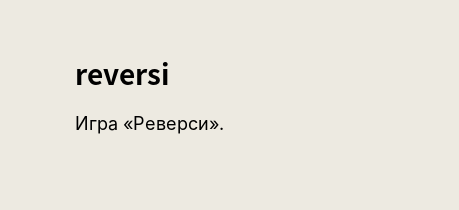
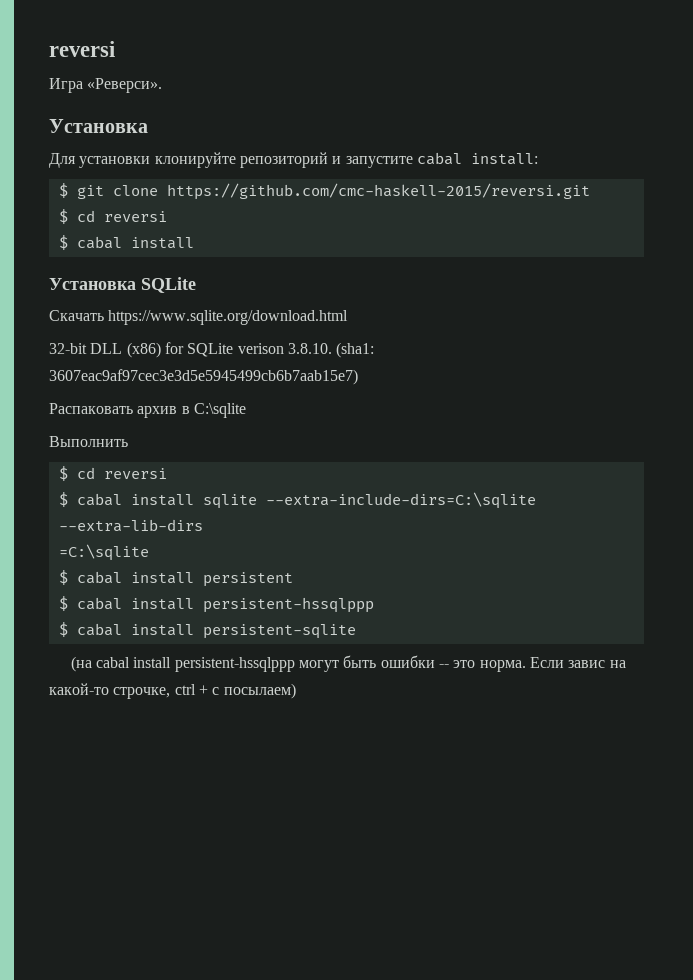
  Игра «Реверси».
+ Установка
+ Для установки клонируйте репозиторий и запустите cabal install:
+ $ git clone https://github.com/cmc-haskell-2015/reversi.git
+ $ cd reversi
+ $ cabal install
+ Установка SQLite
+ Скачать https://www.sqlite.org/download.html
+ 32-bit DLL (x86) for SQLite verison 3.8.10. (sha1: 3607eac9af97cec3e3d5e5945499cb6b7aab15e7)
+ Распаковать архив в C:\sqlite
+ Выполнить
+ $ cd reversi
+ $ cabal install sqlite --extra-include-dirs=C:\sqlite --extra-lib-dirs
+ =C:\sqlite
+ $ cabal install persistent
+ $ cabal install persistent-hssqlppp
+ $ cabal install persistent-sqlite
+ (на cabal install persistent-hssqlppp могут быть ошибки -- это норма. Если завис на какой-то строчке, ctrl + c посылаем)

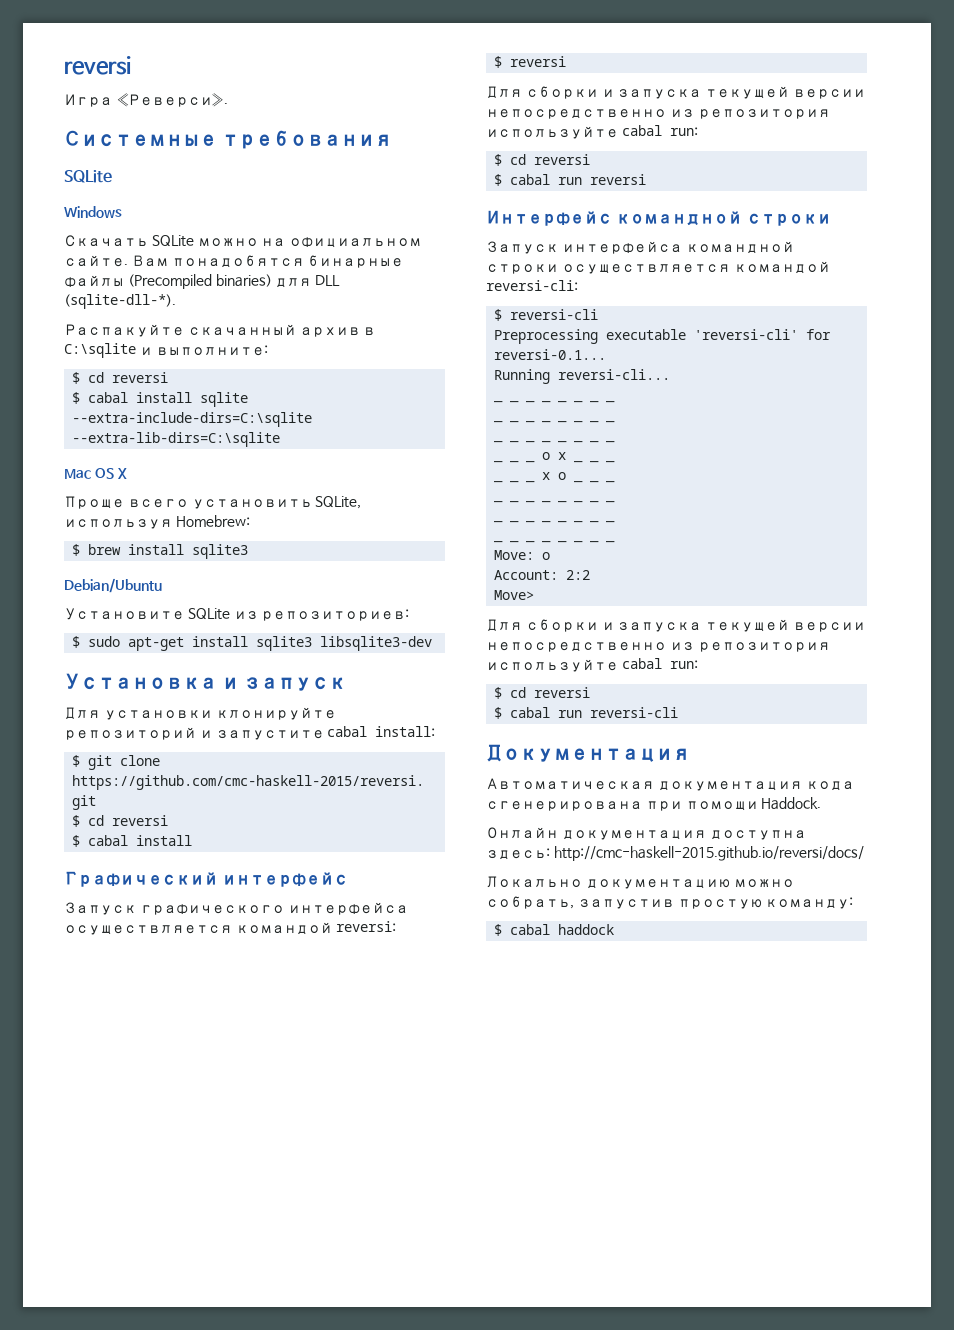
  Игра «Реверси».
- Установка
+ Системные требования
+ SQLite
+ Windows
+ Скачать SQLite можно на официальном сайте. Вам понадобятся бинарные файлы (Precompiled binaries) для DLL (sqlite-dll-*).
+ Распакуйте скачанный архив в C:\sqlite и выполните:
+ $ cd reversi
+ $ cabal install sqlite --extra-include-dirs=C:\sqlite --extra-lib-dirs=C:\sqlite
+ Mac OS X
+ Проще всего установить SQLite, используя Homebrew:
+ $ brew install sqlite3
+ Debian/Ubuntu
+ Установите SQLite из репозиториев:
+ $ sudo apt-get install sqlite3 libsqlite3-dev
+ Установка и запуск
- Установка SQLite
- Скачать https://www.sqlite.org/download.html
- 32-bit DLL (x86) for SQLite verison 3.8.10. (sha1: 3607eac9af97cec3e3d5e5945499cb6b7aab15e7)
- Распаковать архив в C:\sqlite
- Выполнить
+ Графический интерфейс
+ Запуск графического интерфейса осуществляется командой reversi:
+ $ reversi
+ Для сборки и запуска текущей версии непосредственно из репозитория используйте cabal run:
  $ cd reversi
- $ cabal install sqlite --extra-include-dirs=C:\sqlite --extra-lib-dirs
- =C:\sqlite
- $ cabal install persistent
- $ cabal install persistent-hssqlppp
- $ cabal install persistent-sqlite
- (на cabal install persistent-hssqlppp могут быть ошибки -- это норма. Если завис на какой-то строчке, ctrl + c посылаем)
+ $ cabal run reversi
+ Интерфейс командной строки
+ Запуск интерфейса командной строки осуществляется командой reversi-cli:
+ $ reversi-cli
+ Preprocessing executable 'reversi-cli' for reversi-0.1...
+ Running reversi-cli...
+ _ _ _ _ _ _ _ _
+ _ _ _ _ _ _ _ _
+ _ _ _ _ _ _ _ _
+ _ _ _ o x _ _ _
+ _ _ _ x o _ _ _
+ _ _ _ _ _ _ _ _
+ _ _ _ _ _ _ _ _
+ _ _ _ _ _ _ _ _
+ Move: o
+ Account: 2:2
+ Move>
+ Для сборки и запуска текущей версии непосредственно из репозитория используйте cabal run:
+ $ cd reversi
+ $ cabal run reversi-cli
+ Документация
+ Автоматическая документация кода сгенерирована при помощи Haddock.
+ Онлайн документация доступна здесь: http://cmc-haskell-2015.github.io/reversi/docs/
+ Локально документацию можно собрать, запустив простую команду:
+ $ cabal haddock

